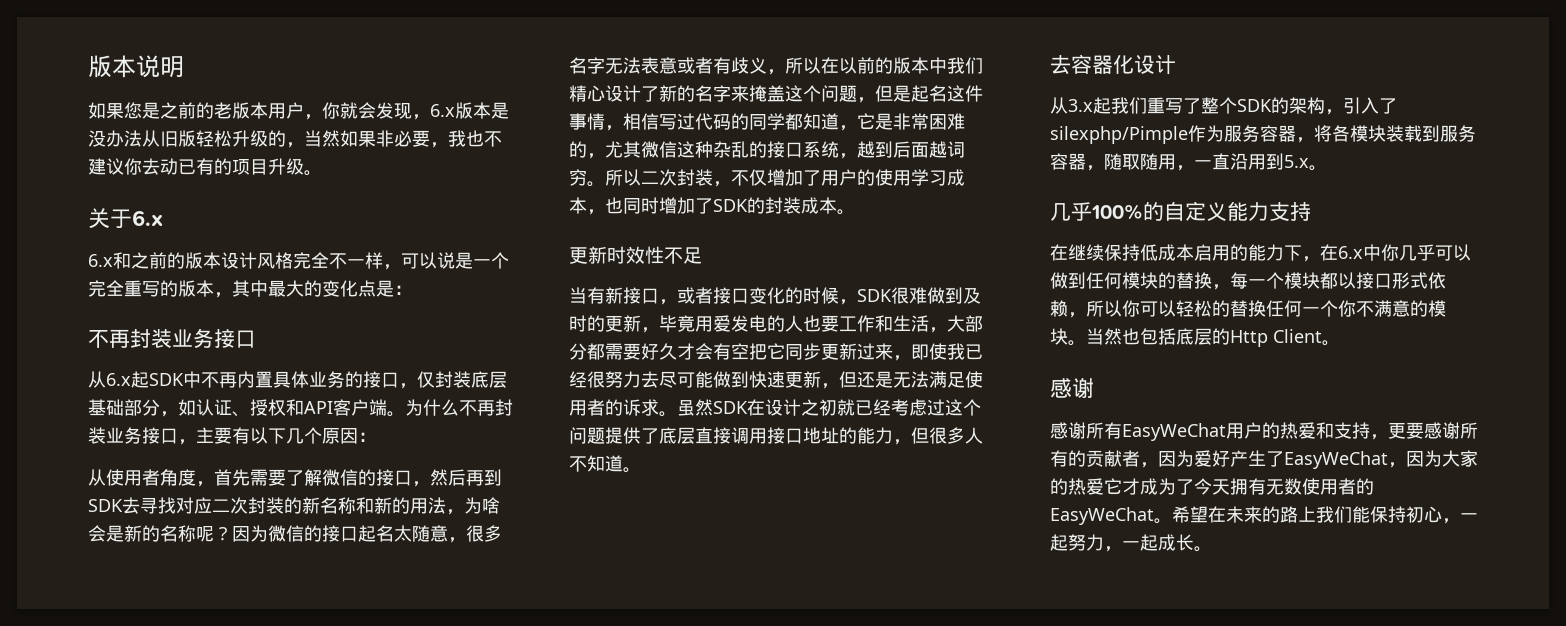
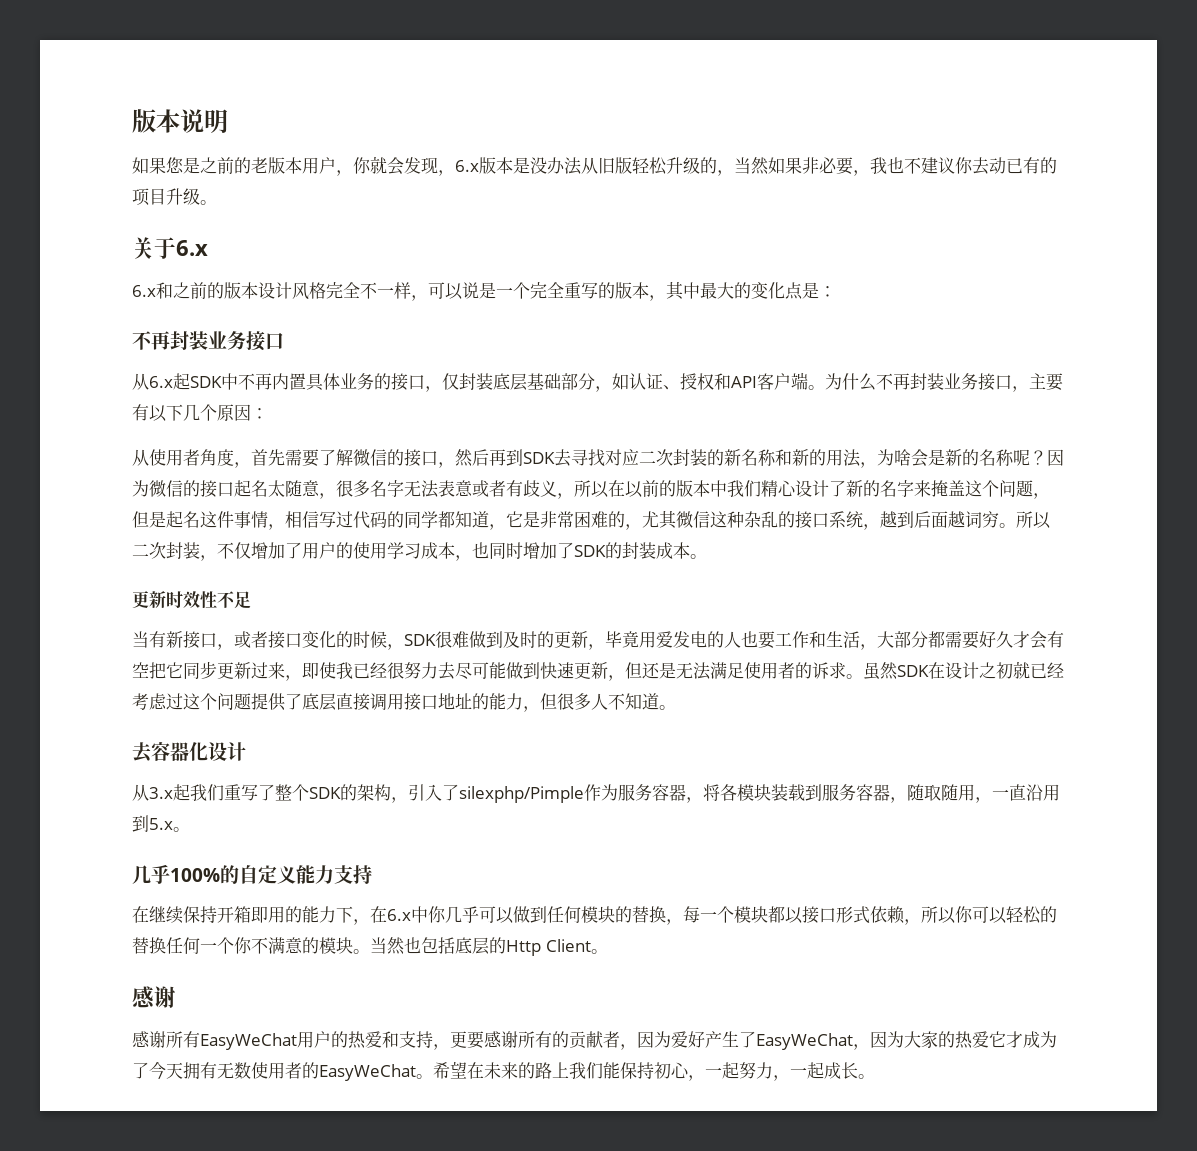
- 在继续保持低成本启用的能力下，在6.x中你几乎可以做到任何模块的替换，每一个模块都以接口形式依赖，所以你可以轻松的替换任何一个你不满意的模块。
+ 在继续保持开箱即用的能力下，在6.x中你几乎可以做到任何模块的替换，每一个模块都以接口形式依赖，所以你可以轻松的替换任何一个你不满意的模块。

